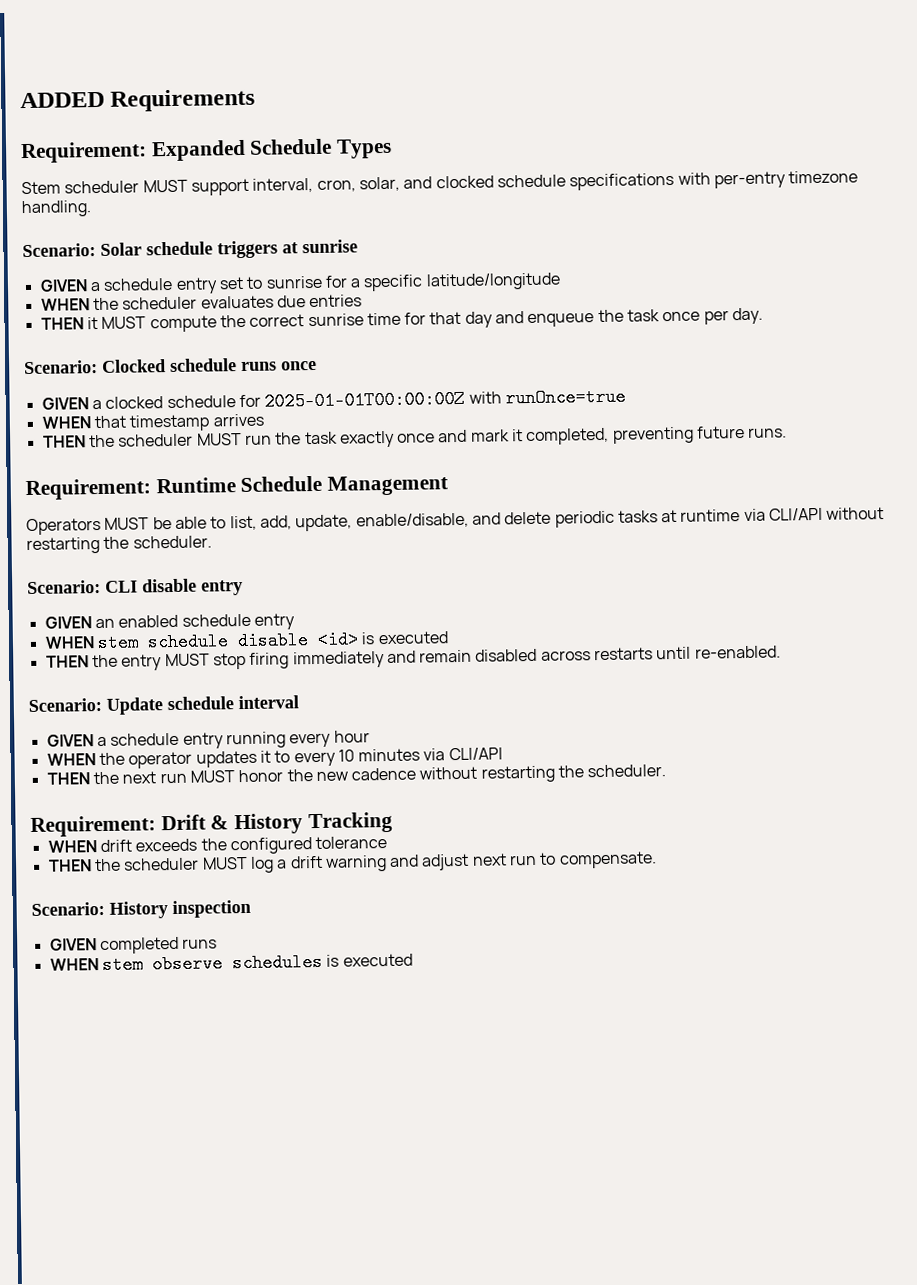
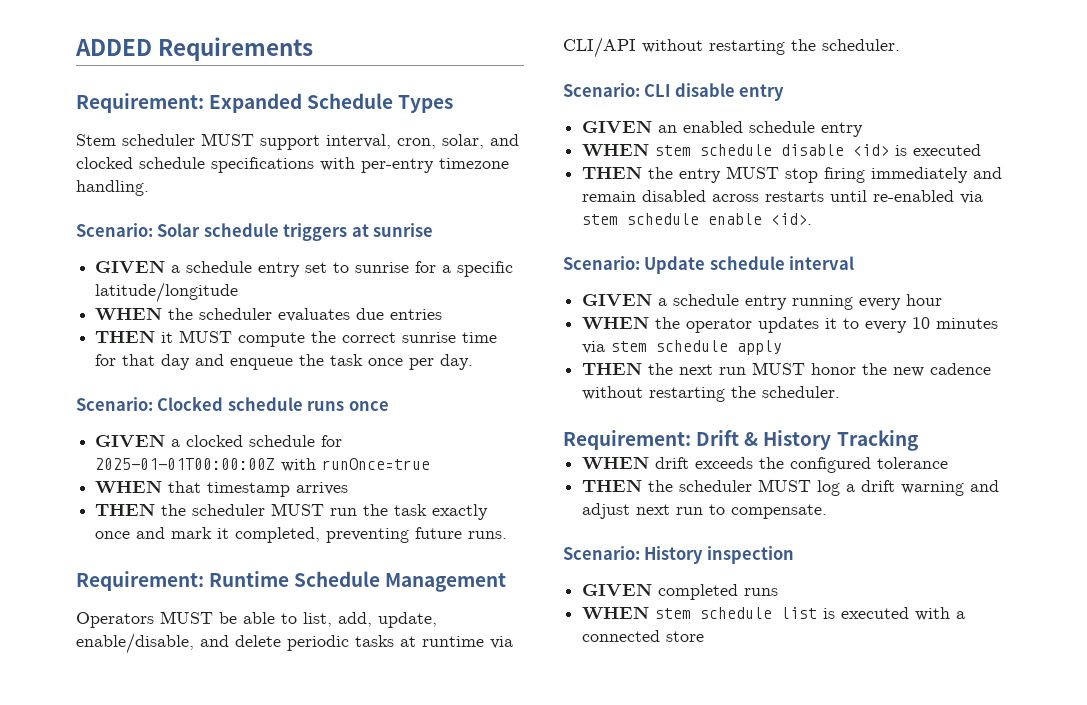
- THEN the entry MUST stop firing immediately and remain disabled across restarts until re-enabled.
+ THEN the entry MUST stop firing immediately and remain disabled across restarts until re-enabled via stem schedule enable <id>.
- WHEN the operator updates it to every 10 minutes via CLI/API
+ WHEN the operator updates it to every 10 minutes via stem schedule apply
- WHEN stem observe schedules is executed
+ WHEN stem schedule list is executed with a connected store

